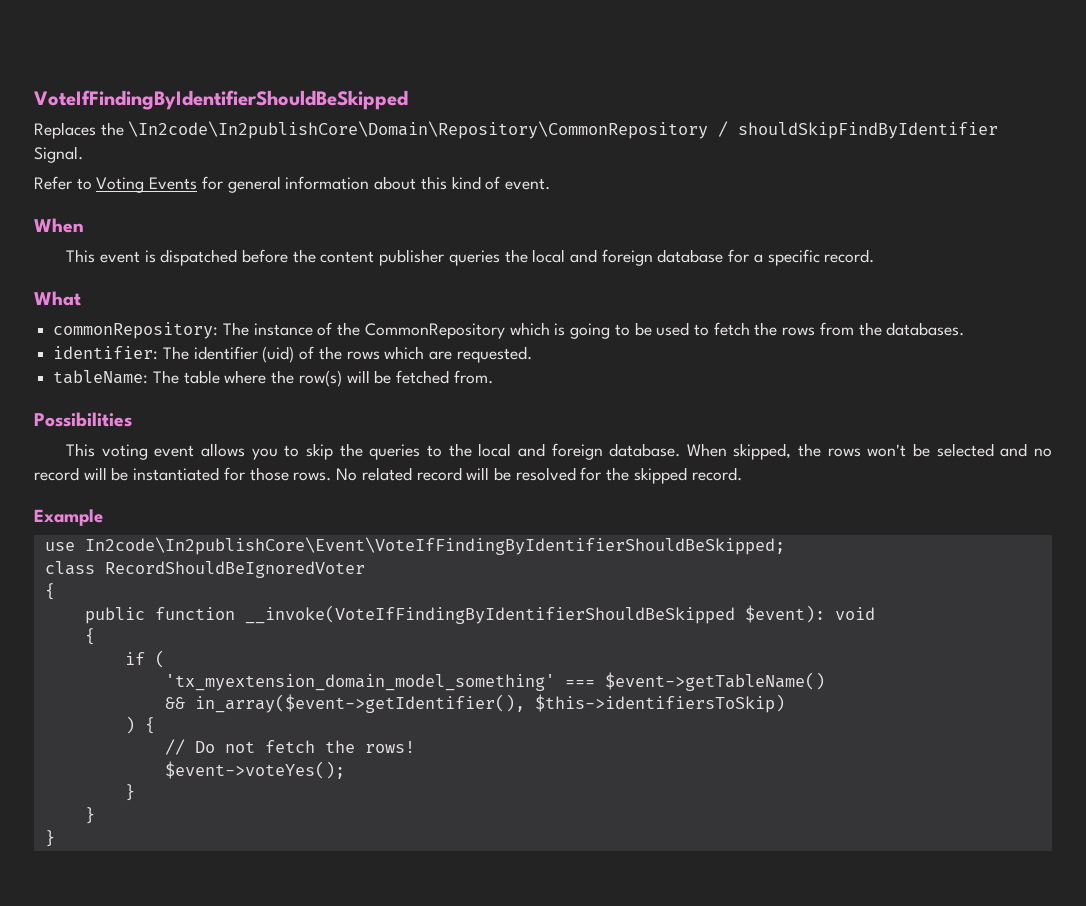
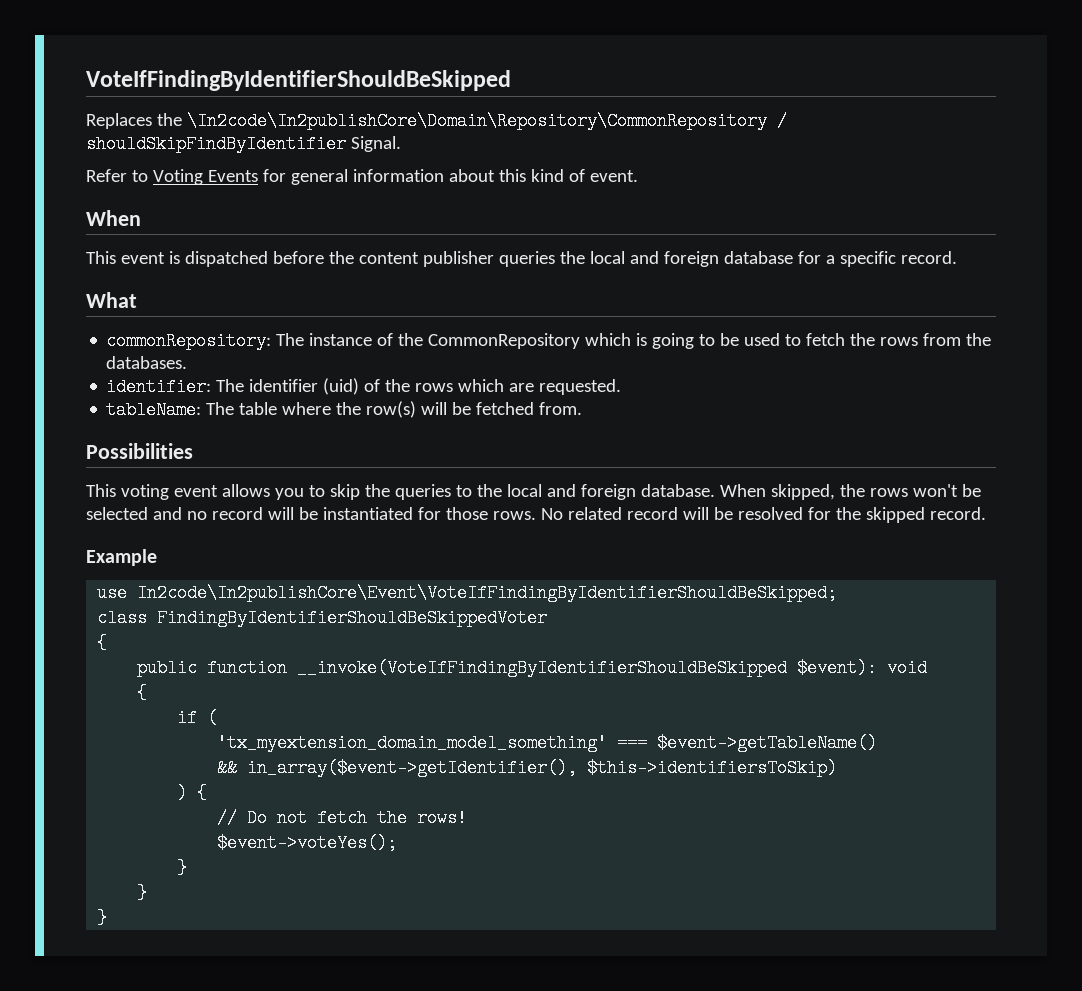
- class RecordShouldBeIgnoredVoter
+ class FindingByIdentifierShouldBeSkippedVoter

